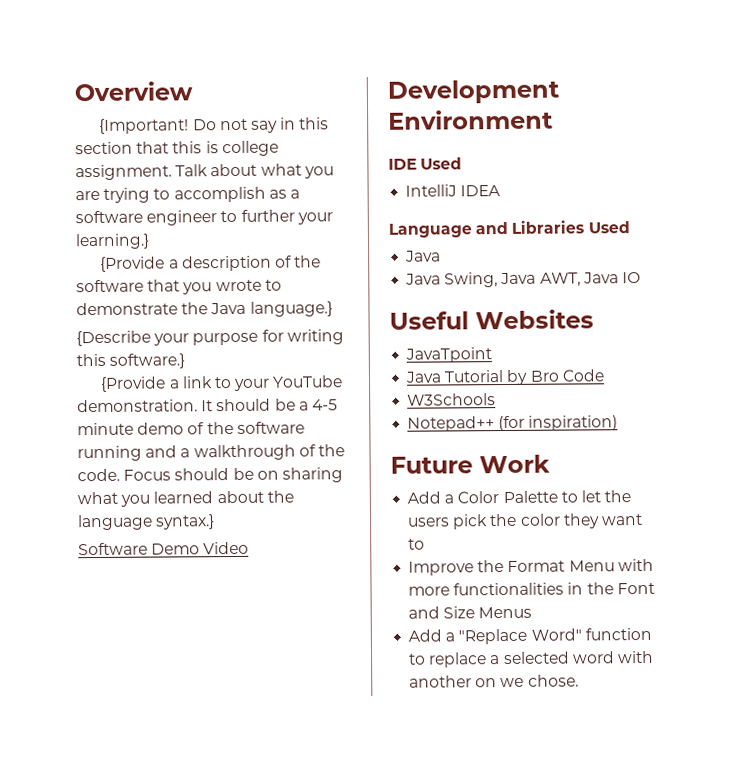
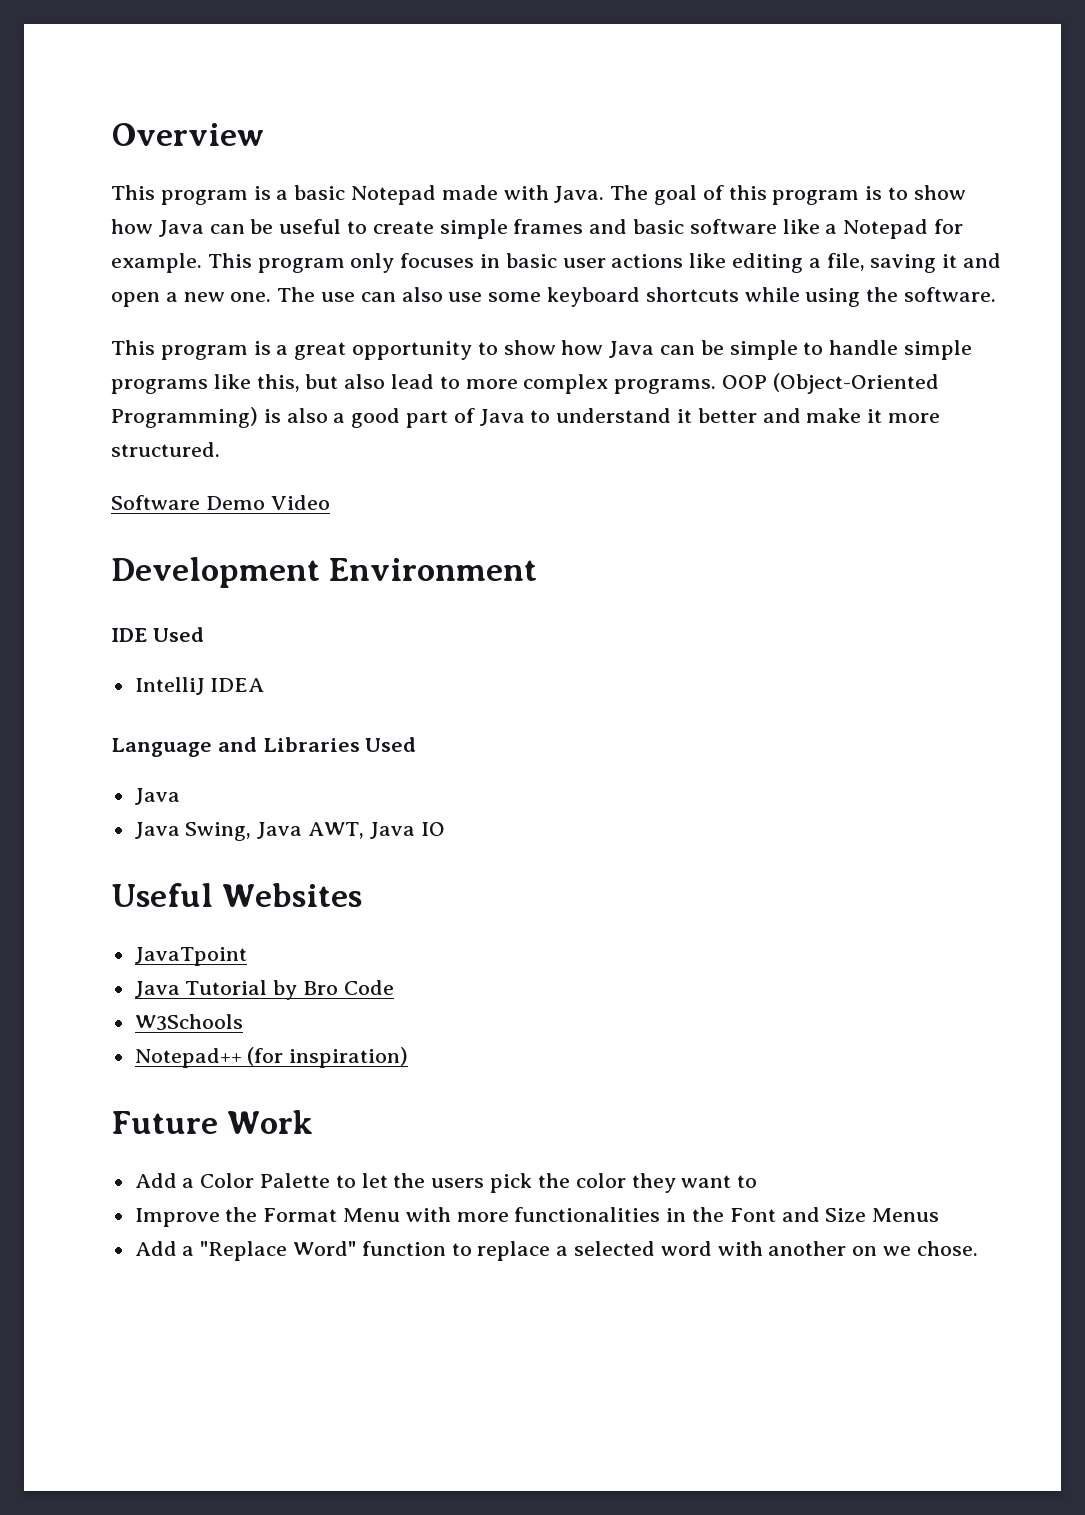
- {Important! Do not say in this section that this is college assignment. Talk about what you are trying to accomplish as a software engineer to further your learning.}
- {Provide a description of the software that you wrote to demonstrate the Java language.}
- {Describe your purpose for writing this software.}
- {Provide a link to your YouTube demonstration. It should be a 4-5 minute demo of the software running and a walkthrough of the code. Focus should be on sharing what you learned about the language syntax.}
+ This program is a basic Notepad made with Java. The goal of this program is to show how Java can be useful to create simple frames and basic software like a Notepad for example. This program only focuses in basic user actions like editing a file, saving it and open a new one. The use can also use some keyboard shortcuts while using the software.
+ This program is a great opportunity to show how Java can be simple to handle simple programs like this, but also lead to more complex programs. OOP (Object-Oriented Programming) is also a good part of Java to understand it better and make it more structured.

